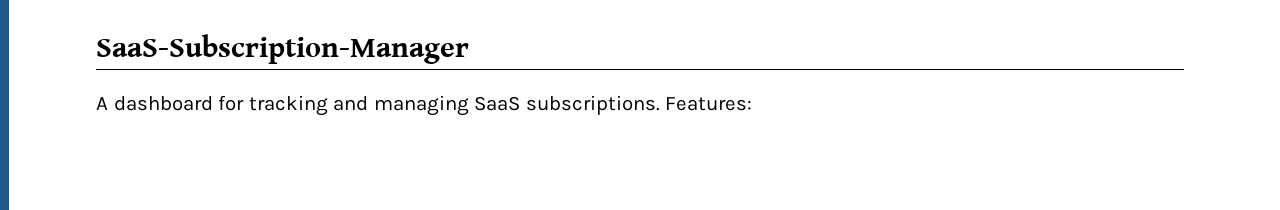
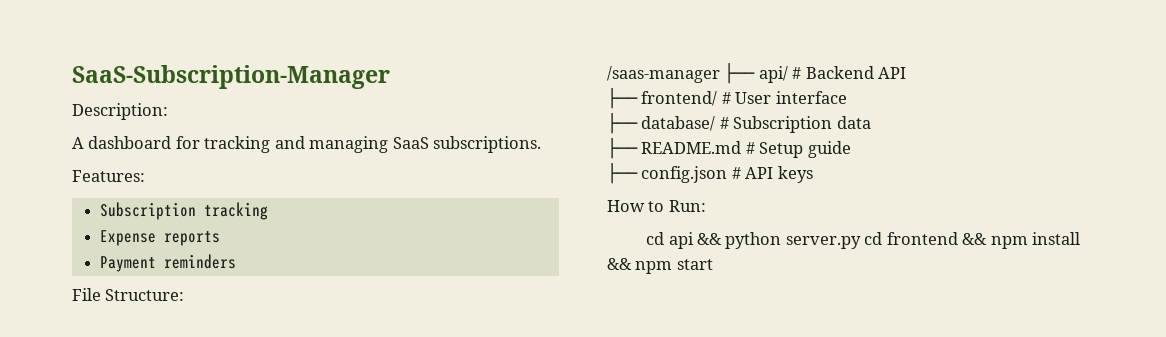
+ Description:
- A dashboard for tracking and managing SaaS subscriptions. Features:
+ A dashboard for tracking and managing SaaS subscriptions.
+ Features:
+ Subscription tracking
+ Expense reports
+ Payment reminders
+ File Structure:
+ /saas-manager ├── api/ # Backend API
+ ├── frontend/ # User interface
+ ├── database/ # Subscription data
+ ├── README.md # Setup guide
+ ├── config.json # API keys
+ How to Run:
+ cd api && python server.py cd frontend && npm install && npm start

